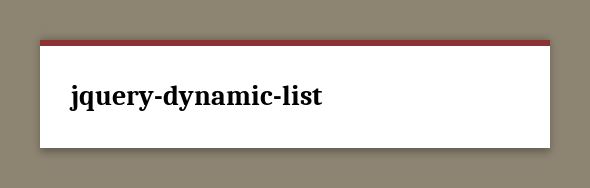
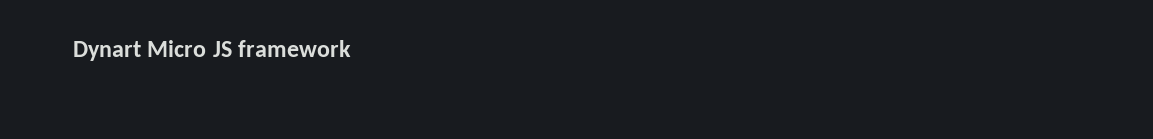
- jquery-dynamic-list
+ Dynart Micro JS framework

